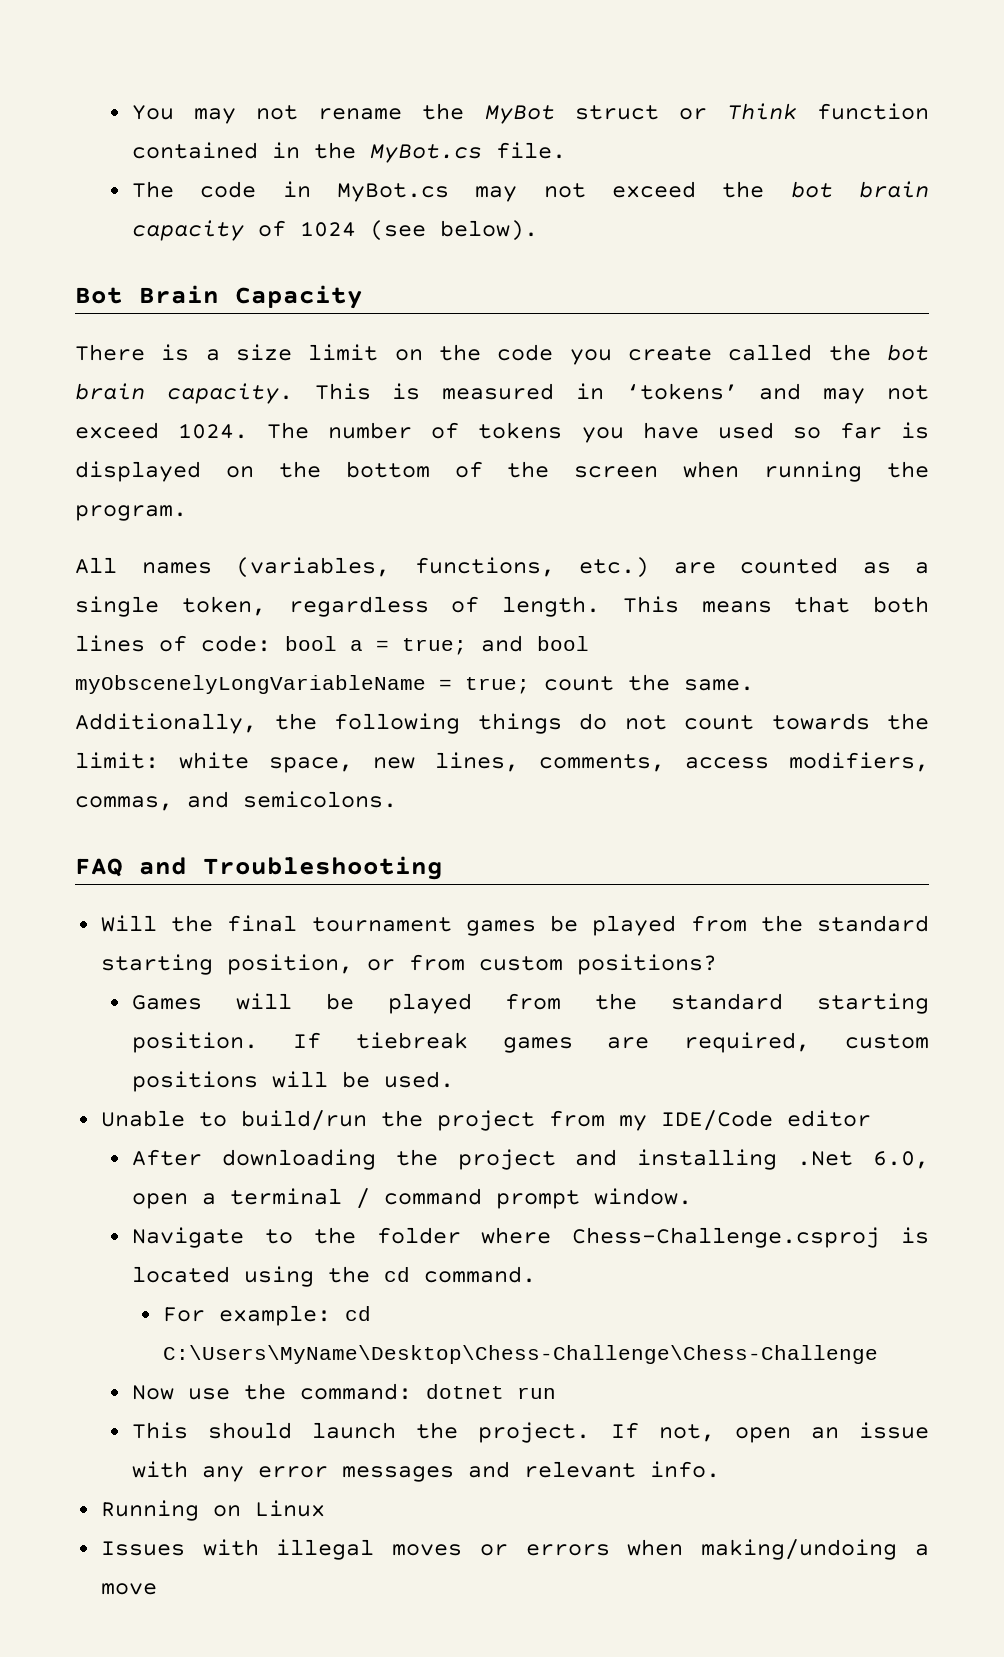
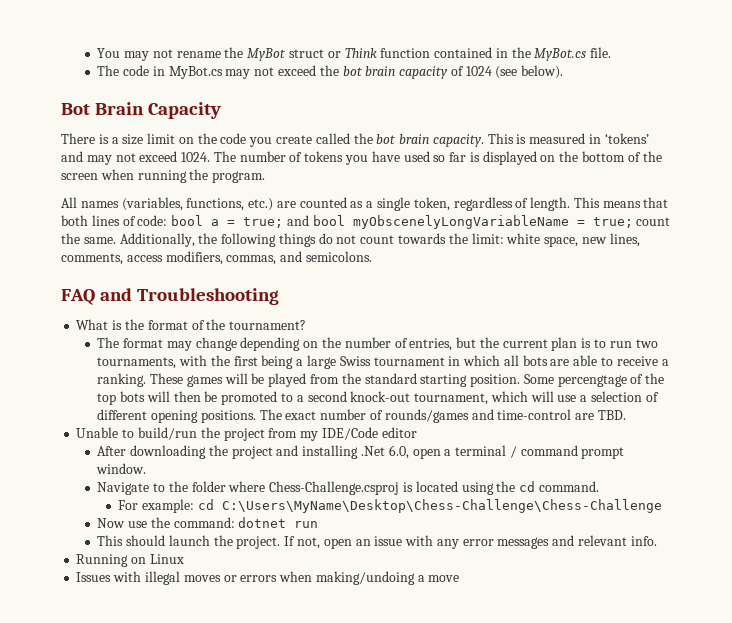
- Will the final tournament games be played from the standard starting position, or from custom positions?
- Games will be played from the standard starting position.
+ What is the format of the tournament?
+ The format may change depending on the number of entries, but the current plan is to run two tournaments, with the first being a large Swiss tournament in which all bots are able to receive a ranking. These games will be played from the standard starting position.
- If tiebreak games are required, custom positions will be used.
+ Some percengtage of the top bots will then be promoted to a second knock-out tournament, which will use a selection of different opening positions. The exact number of rounds/games and time-control are TBD.

